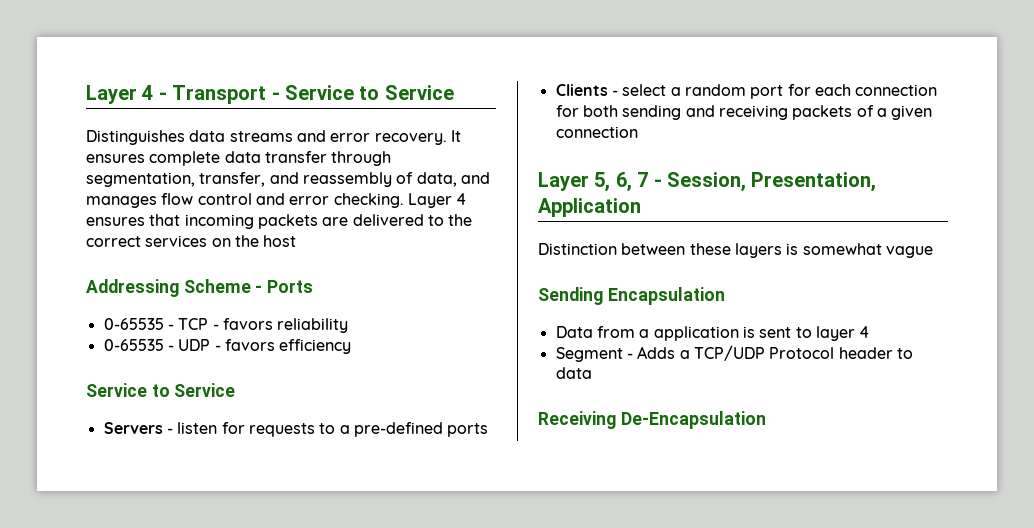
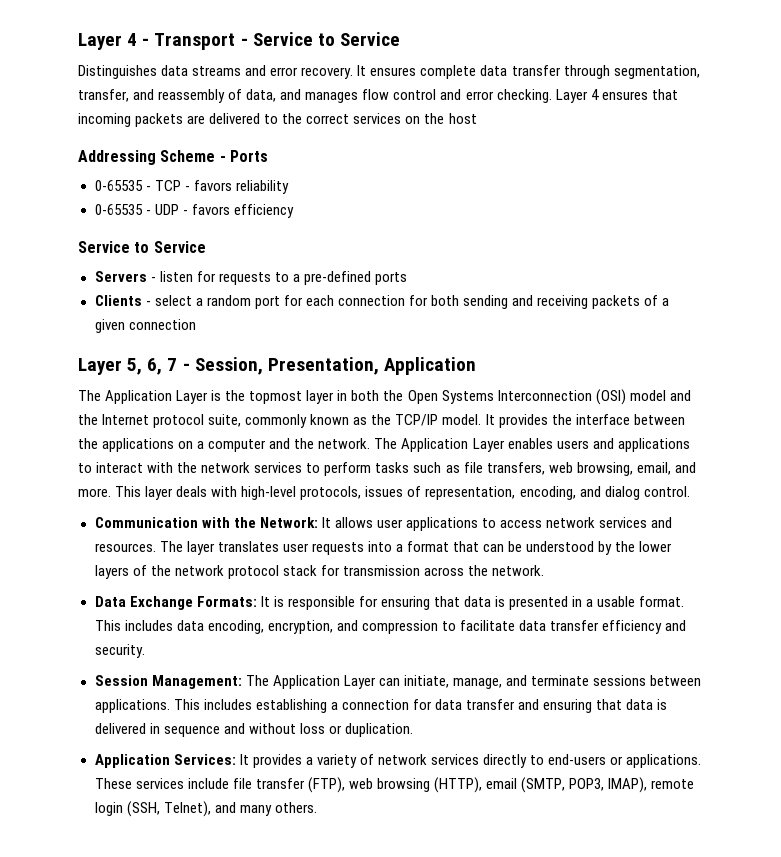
- Distinction between these layers is somewhat vague
- Sending Encapsulation
- Data from a application is sent to layer 4
- Segment - Adds a TCP/UDP Protocol header to data
- Receiving De-Encapsulation
+ The Application Layer is the topmost layer in both the Open Systems Interconnection (OSI) model and the Internet protocol suite, commonly known as the TCP/IP model. It provides the interface between the applications on a computer and the network. The Application Layer enables users and applications to interact with the network services to perform tasks such as file transfers, web browsing, email, and more. This layer deals with high-level protocols, issues of representation, encoding, and dialog control.
+ Communication with the Network: It allows user applications to access network services and resources. The layer translates user requests into a format that can be understood by the lower layers of the network protocol stack for transmission across the network.
+ Data Exchange Formats: It is responsible for ensuring that data is presented in a usable format. This includes data encoding, encryption, and compression to facilitate data transfer efficiency and security.
+ Session Management: The Application Layer can initiate, manage, and terminate sessions between applications. This includes establishing a connection for data transfer and ensuring that data is delivered in sequence and without loss or duplication.
+ Application Services: It provides a variety of network services directly to end-users or applications. These services include file transfer (FTP), web browsing (HTTP), email (SMTP, POP3, IMAP), remote login (SSH, Telnet), and many others.

